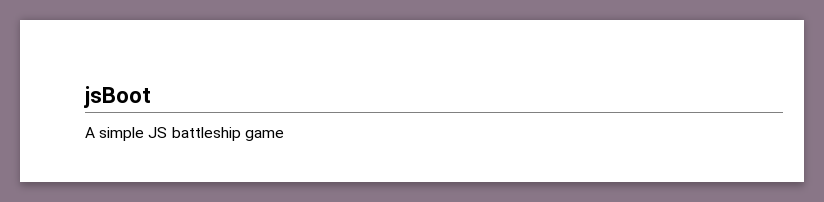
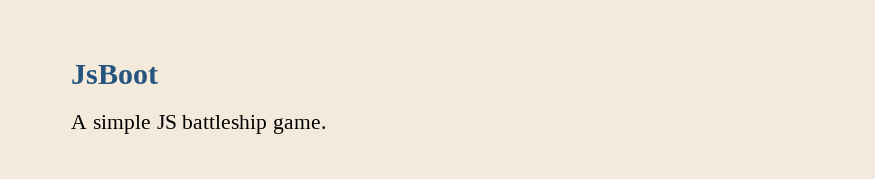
- jsBoot
+ JsBoot
- A simple JS battleship game
+ A simple JS battleship game.

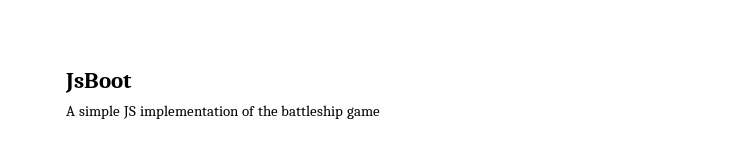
- A simple JS battleship game.
+ A simple JS implementation of the battleship game

